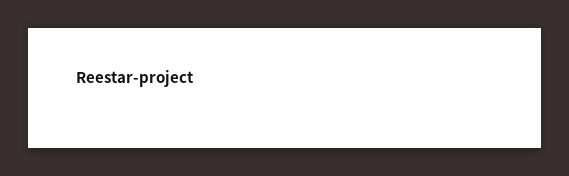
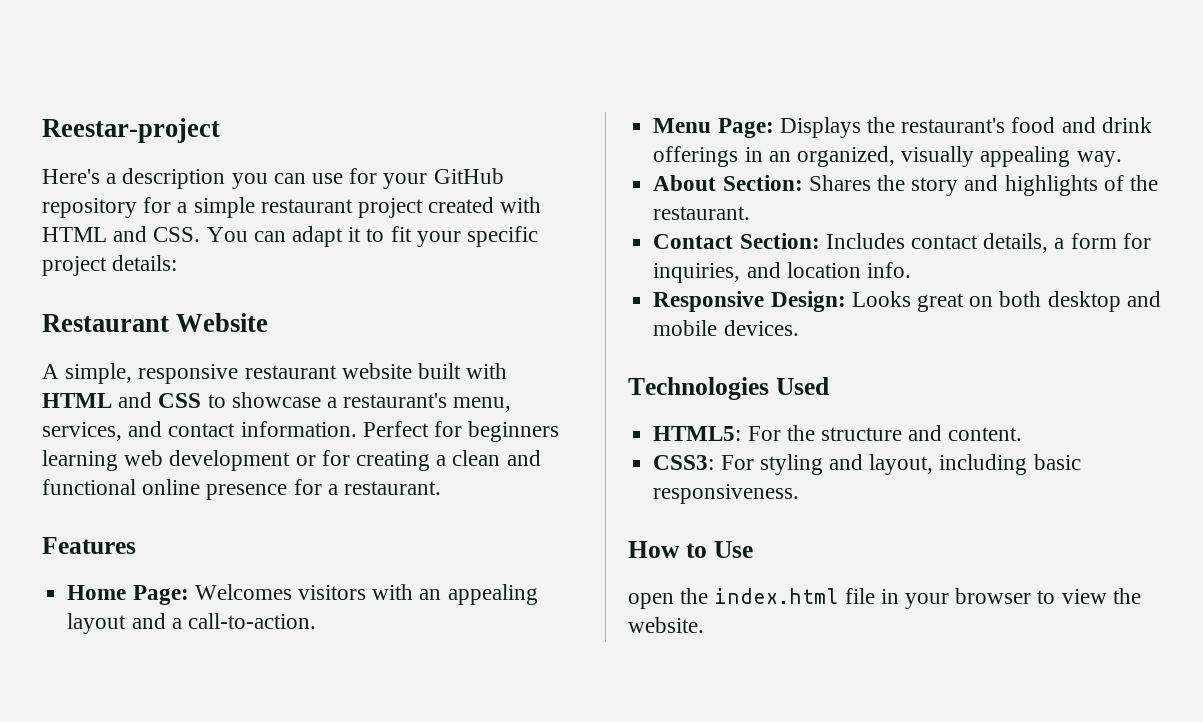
+ Here's a description you can use for your GitHub repository for a simple restaurant project created with HTML and CSS. You can adapt it to fit your specific project details:
+ Restaurant Website
+ A simple, responsive restaurant website built with HTML and CSS to showcase a restaurant's menu, services, and contact information. Perfect for beginners learning web development or for creating a clean and functional online presence for a restaurant.
+ Features
+ Home Page: Welcomes visitors with an appealing layout and a call-to-action.
+ Menu Page: Displays the restaurant's food and drink offerings in an organized, visually appealing way.
+ About Section: Shares the story and highlights of the restaurant.
+ Contact Section: Includes contact details, a form for inquiries, and location info.
+ Responsive Design: Looks great on both desktop and mobile devices.
+ Technologies Used
+ HTML5: For the structure and content.
+ CSS3: For styling and layout, including basic responsiveness.
+ How to Use
+ open the index.html file in your browser to view the website.

